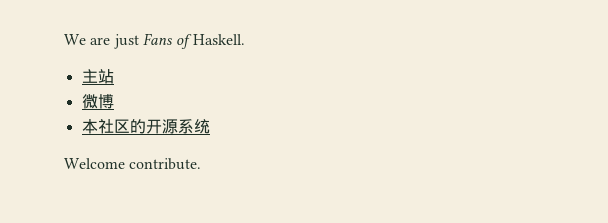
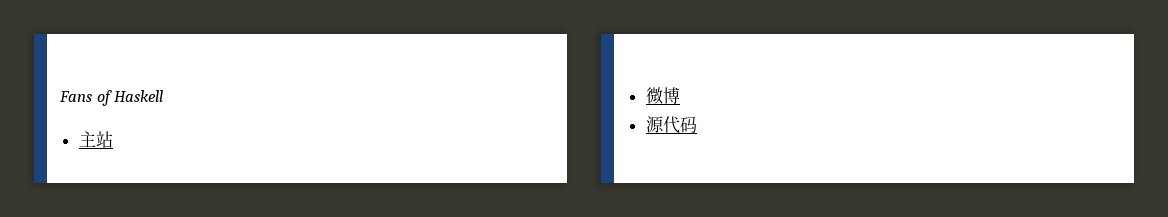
- We are just Fans of Haskell.
+ Fans of Haskell
- 本社区的开源系统
- Welcome contribute.
+ 源代码

